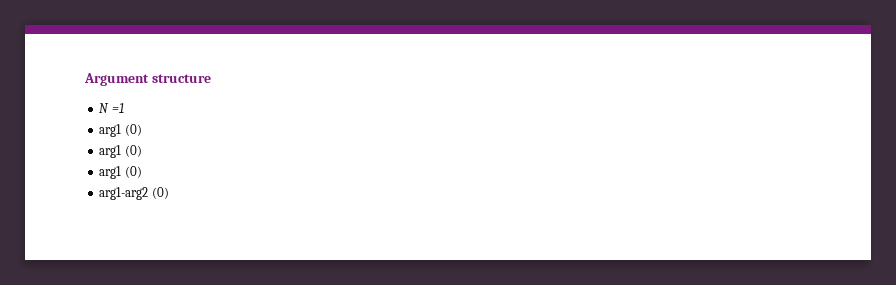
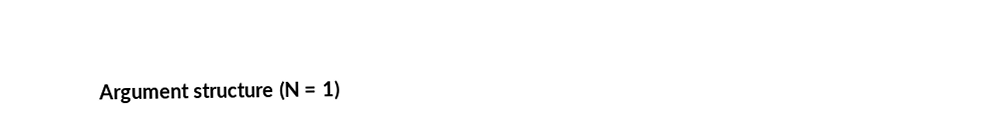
- Argument structure
- N =1
- arg1 (0)
- arg1 (0)
- arg1 (0)
- arg1-arg2 (0)
+ Argument structure (N = 1)

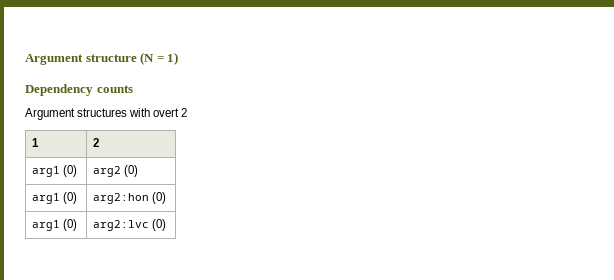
+ Dependency counts
+ Argument structures with overt 2
+ 1 | 2
+ arg1 (0) | arg2 (0)
+ arg1 (0) | arg2:hon (0)
+ arg1 (0) | arg2:lvc (0)

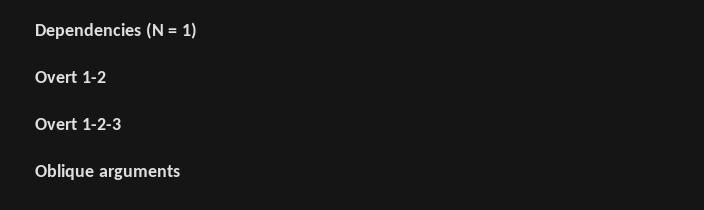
- Argument structure (N = 1)
+ Dependencies (N = 1)
- Dependency counts
- Argument structures with overt 2
- 1 | 2
- arg1 (0) | arg2 (0)
- arg1 (0) | arg2:hon (0)
- arg1 (0) | arg2:lvc (0)
+ Overt 1-2
+ Overt 1-2-3
+ Oblique arguments

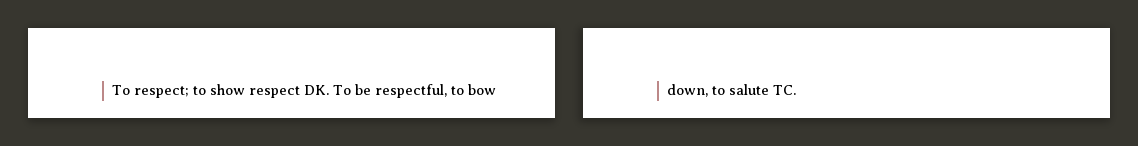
- Dependencies (N = 1)
- Overt 1-2
- Overt 1-2-3
- Oblique arguments
+ To respect; to show respect DK. To be respectful, to bow down, to salute TC.

